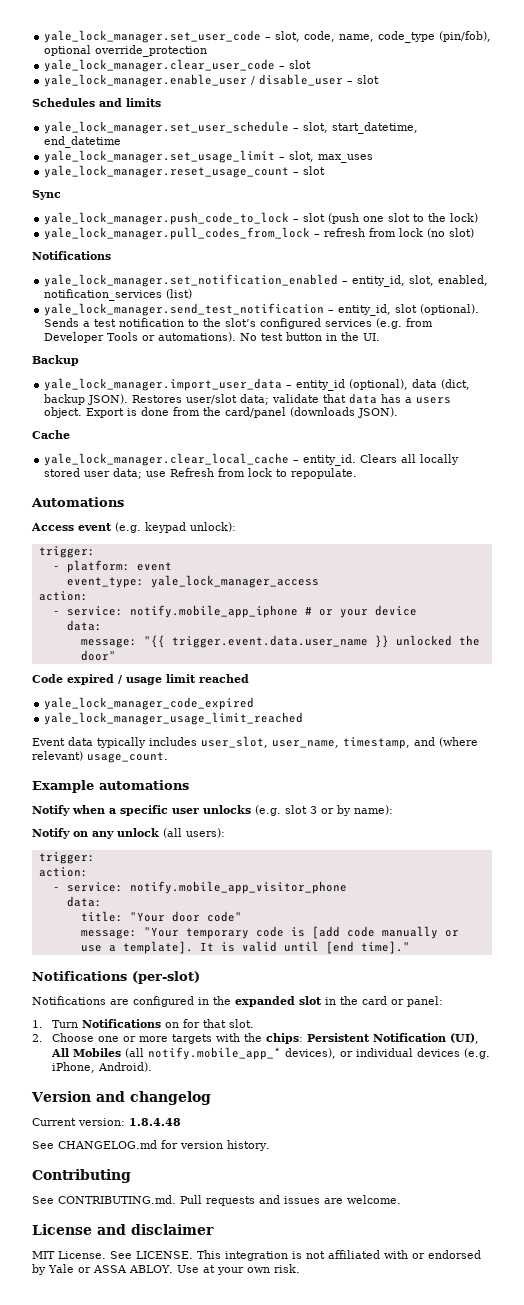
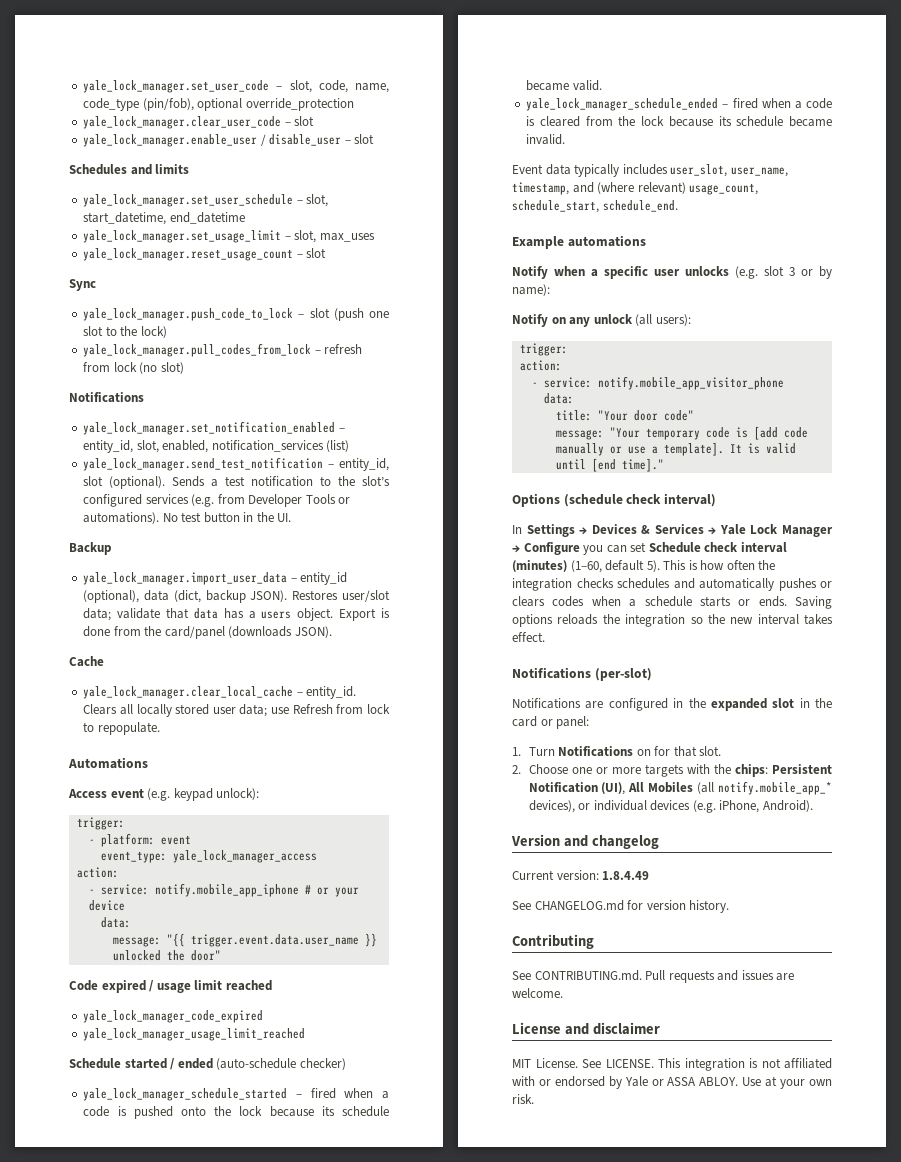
+ Schedule started / ended (auto-schedule checker)
+ yale_lock_manager_schedule_started – fired when a code is pushed onto the lock because its schedule became valid.
+ yale_lock_manager_schedule_ended – fired when a code is cleared from the lock because its schedule became invalid.
- Event data typically includes user_slot, user_name, timestamp, and (where relevant) usage_count.
+ Event data typically includes user_slot, user_name, timestamp, and (where relevant) usage_count, schedule_start, schedule_end.
+ Options (schedule check interval)
+ In Settings → Devices & Services → Yale Lock Manager → Configure you can set Schedule check interval (minutes) (1–60, default 5). This is how often the integration checks schedules and automatically pushes or clears codes when a schedule starts or ends. Saving options reloads the integration so the new interval takes effect.
- Current version: 1.8.4.48
+ Current version: 1.8.4.49

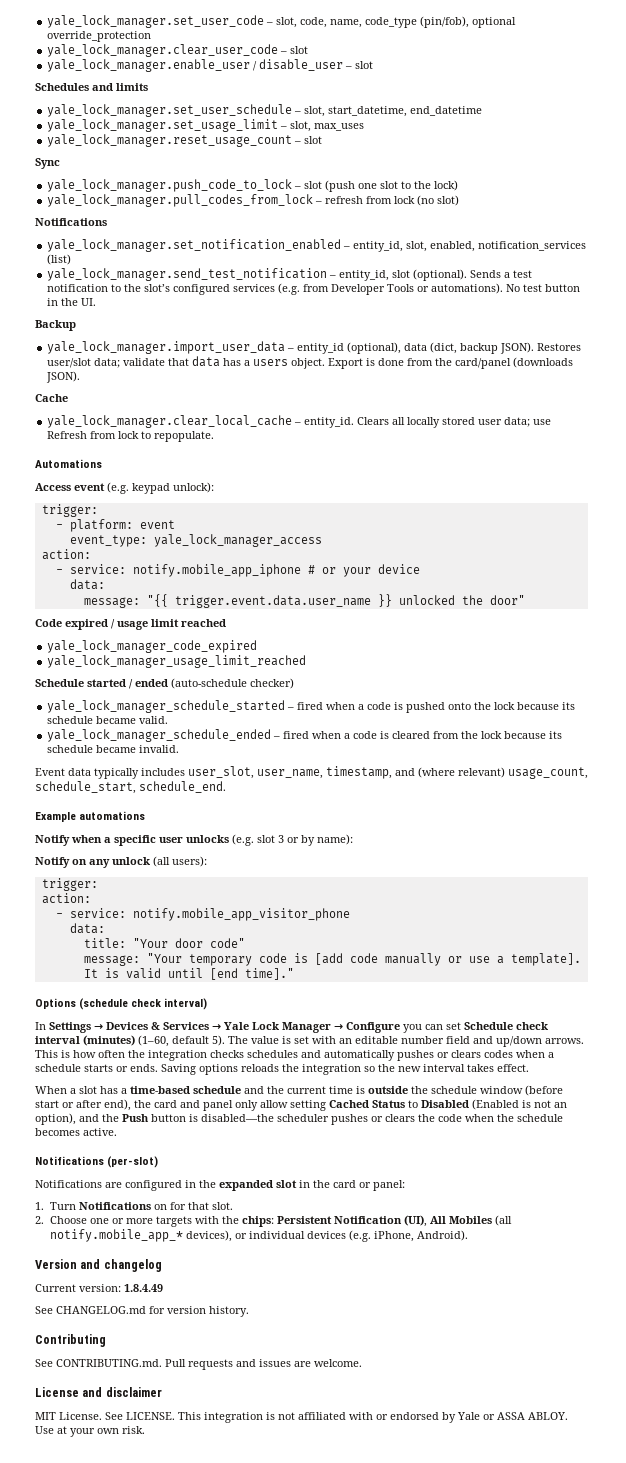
+ The value is set with an editable number field and up/down arrows.
+ When a slot has a time-based schedule and the current time is outside the schedule window (before start or after end), the card and panel only allow setting Cached Status to Disabled (Enabled is not an option), and the Push button is disabled—the scheduler pushes or clears the code when the schedule becomes active.

